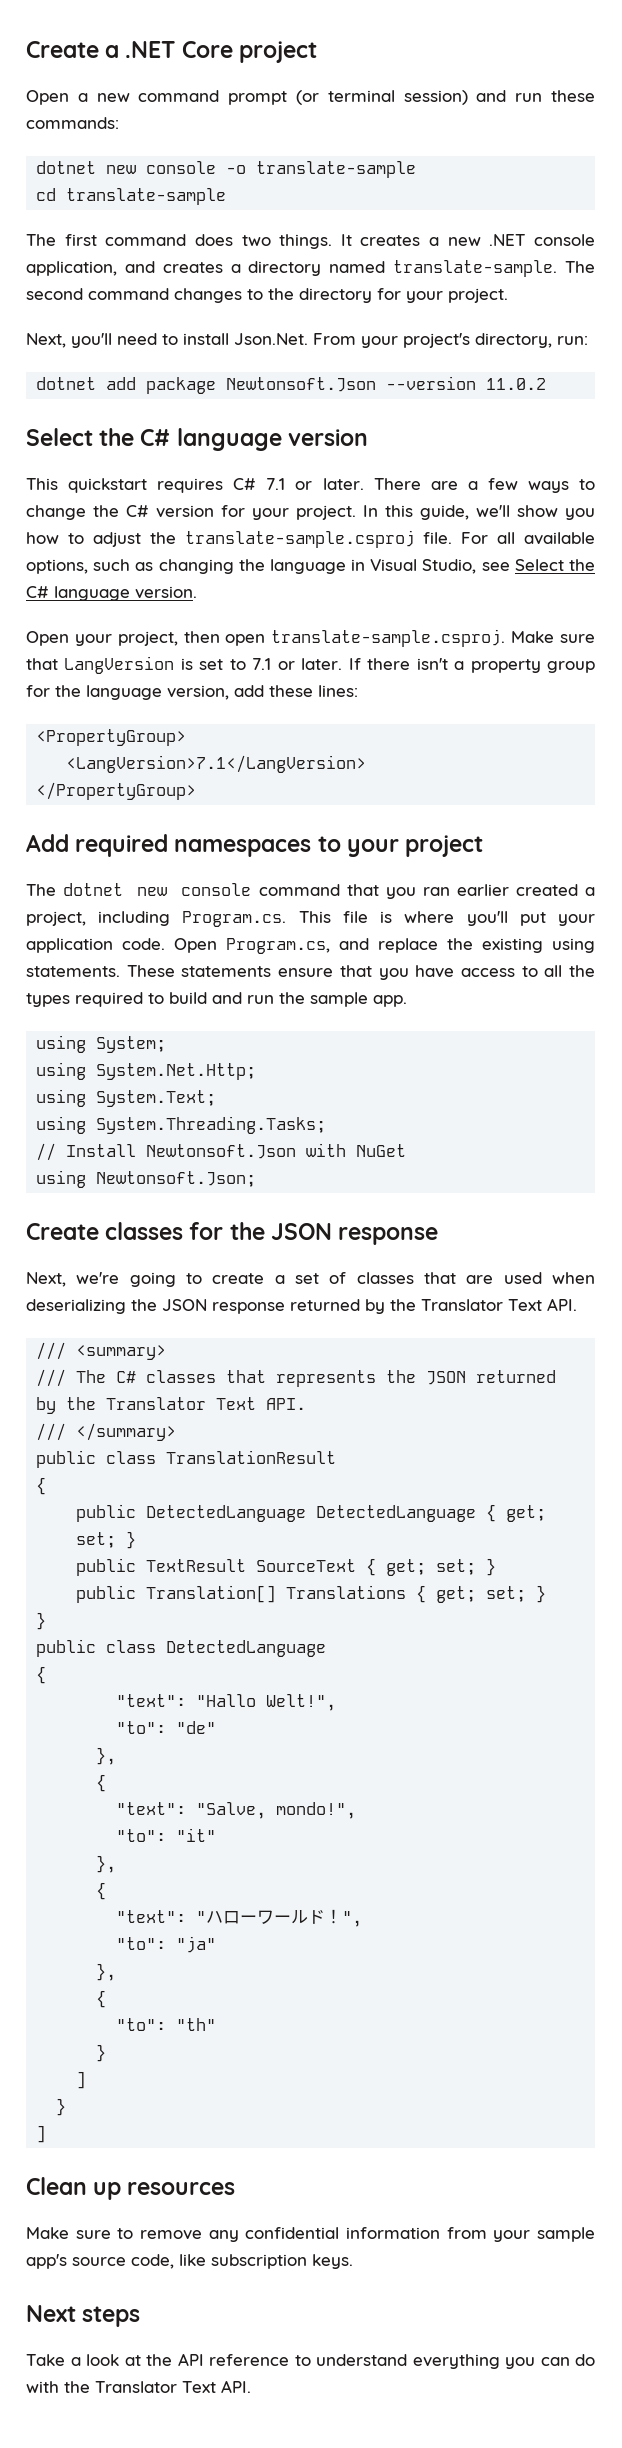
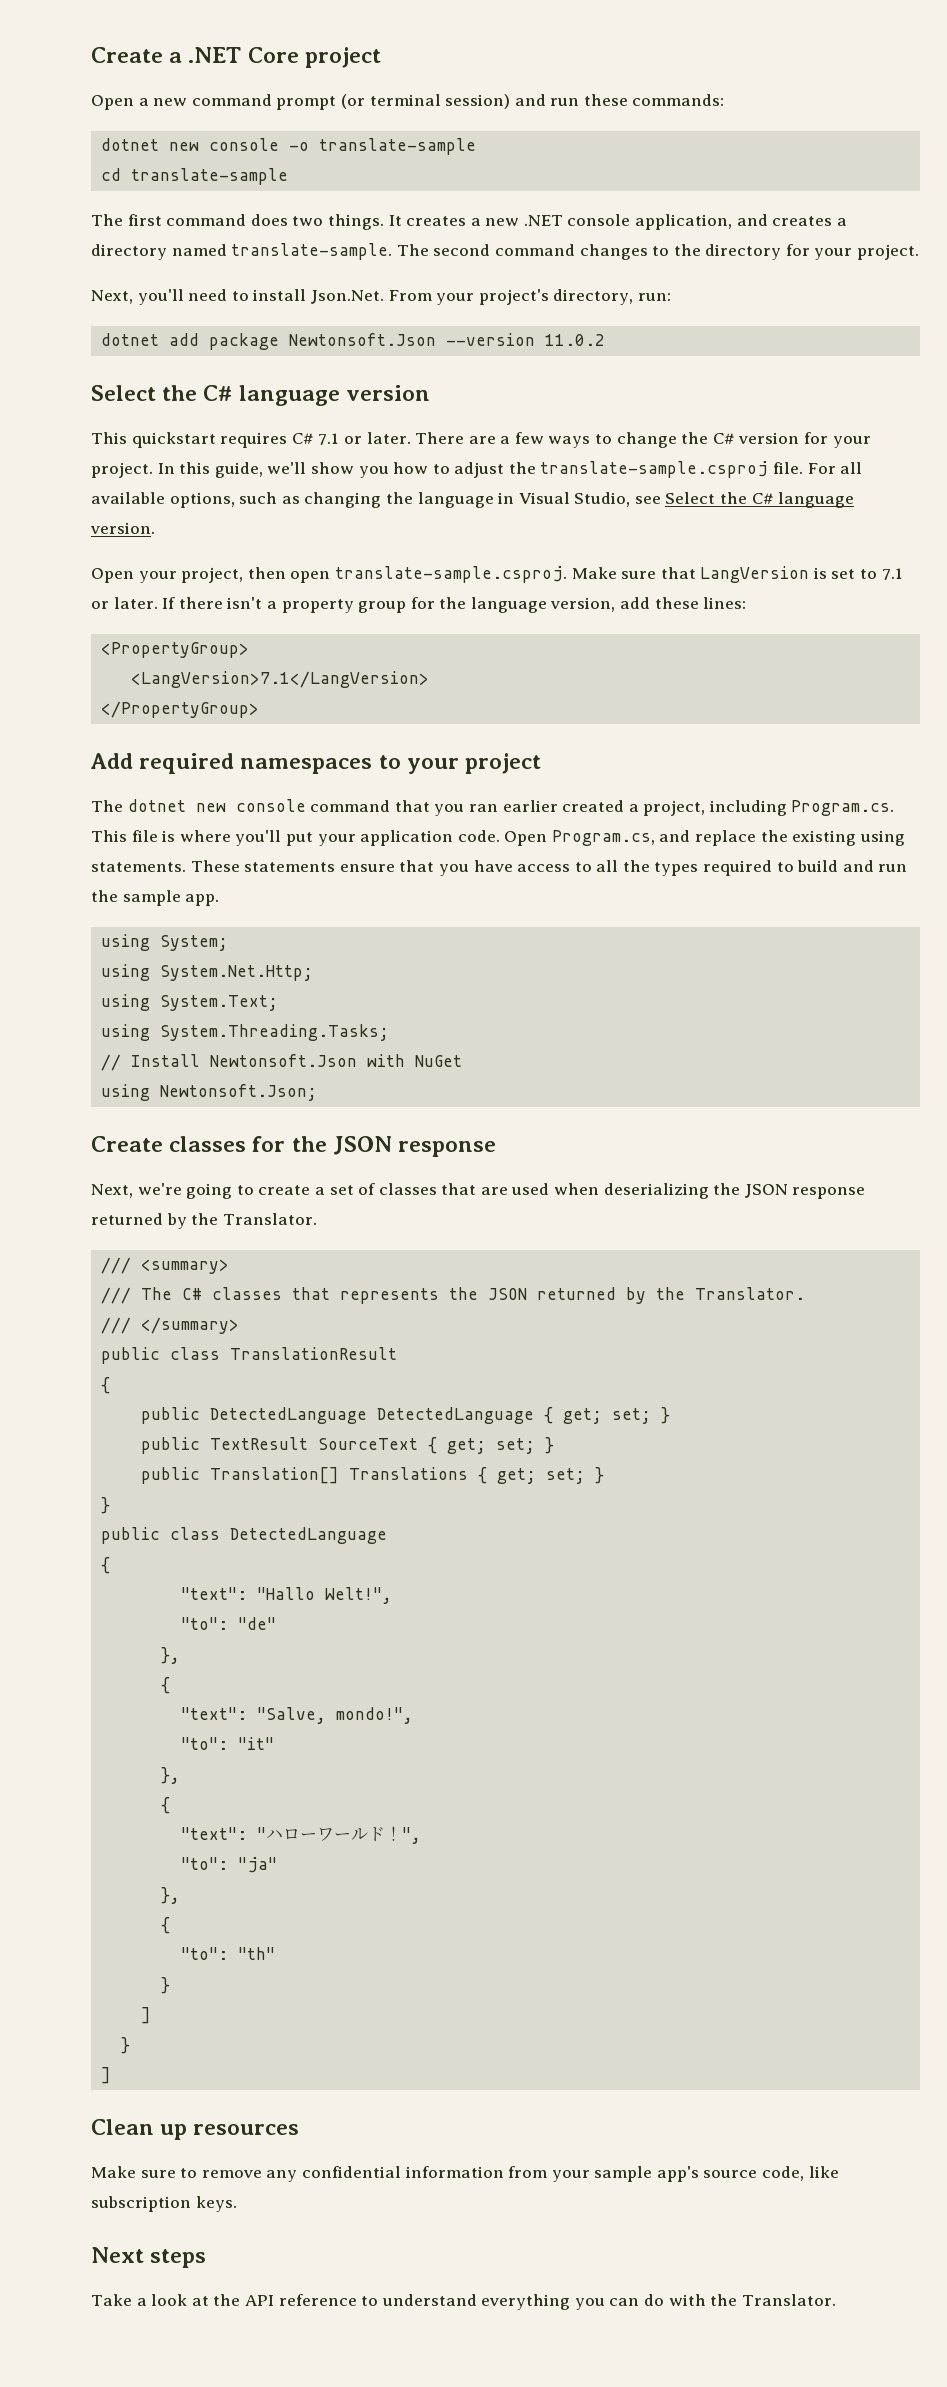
- Next, we're going to create a set of classes that are used when deserializing the JSON response returned by the Translator Text API.
+ Next, we're going to create a set of classes that are used when deserializing the JSON response returned by the Translator.
- /// The C# classes that represents the JSON returned by the Translator Text API.
+ /// The C# classes that represents the JSON returned by the Translator.
- Take a look at the API reference to understand everything you can do with the Translator Text API.
+ Take a look at the API reference to understand everything you can do with the Translator.

